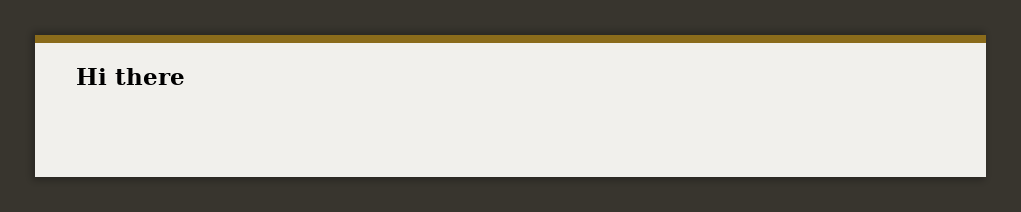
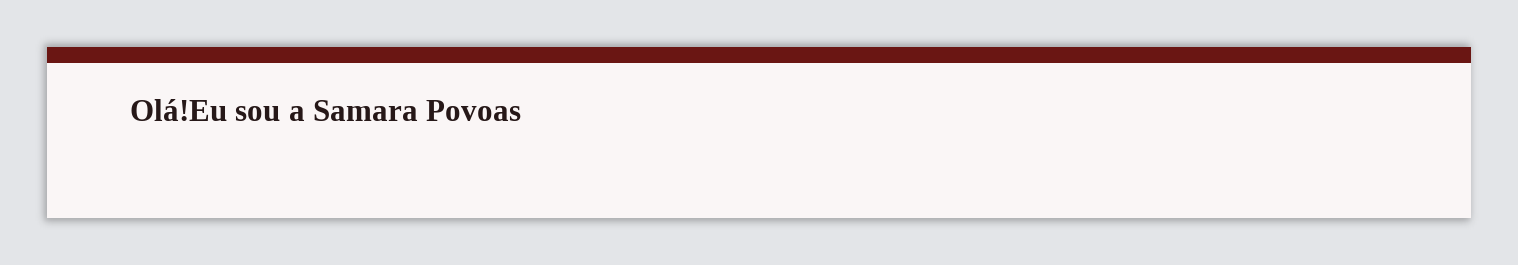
- Hi there
+ Olá!Eu sou a Samara Povoas

